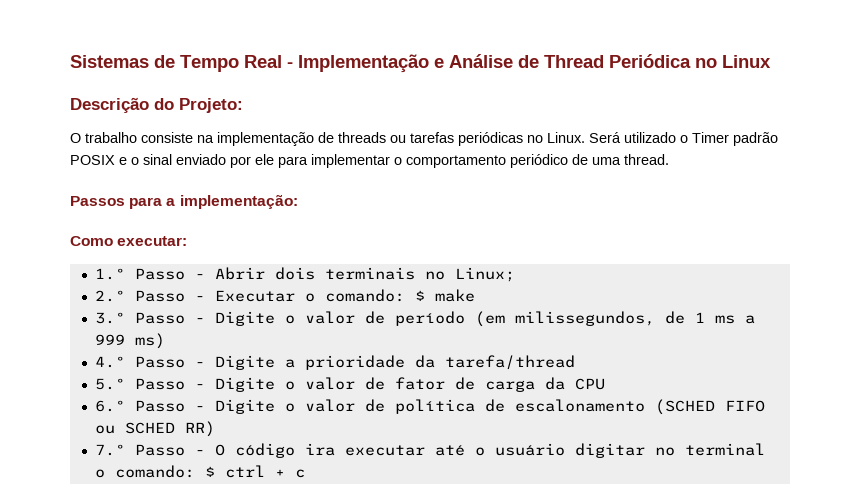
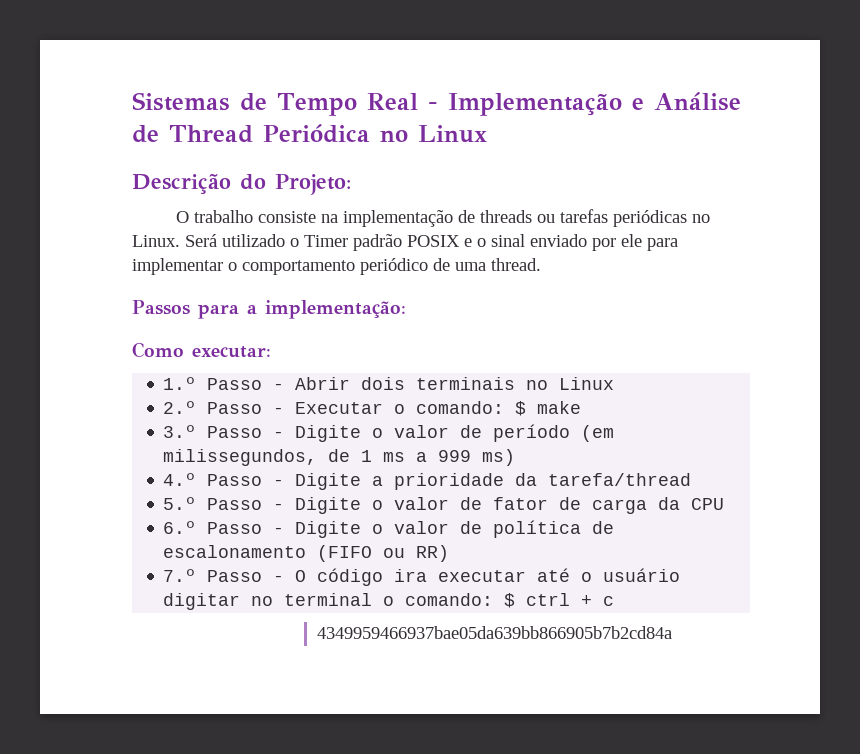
- 1.º Passo - Abrir dois terminais no Linux;
+ 1.º Passo - Abrir dois terminais no Linux
- 6.º Passo - Digite o valor de política de escalonamento (SCHED FIFO ou SCHED RR)
+ 6.º Passo - Digite o valor de política de escalonamento (FIFO ou RR)
+ 4349959466937bae05da639bb866905b7b2cd84a

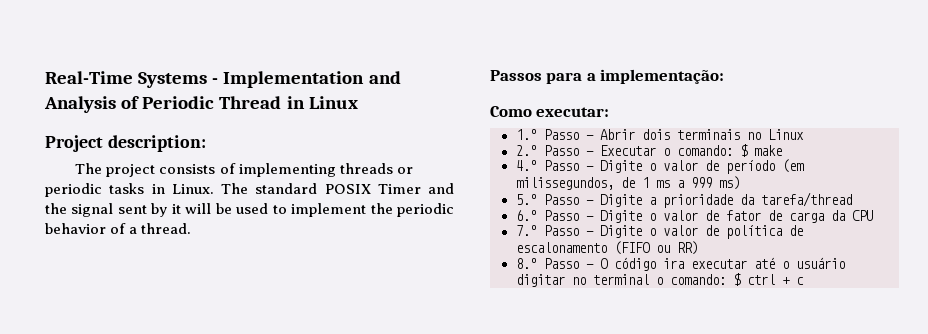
- Sistemas de Tempo Real - Implementação e Análise de Thread Periódica no Linux
- Descrição do Projeto:
- O trabalho consiste na implementação de threads ou tarefas periódicas no Linux. Será utilizado o Timer padrão POSIX e o sinal enviado por ele para implementar o comportamento periódico de uma thread.
+ Real-Time Systems - Implementation and Analysis of Periodic Thread in Linux
+ Project description:
+ The project consists of implementing threads or periodic tasks in Linux. The standard POSIX Timer and the signal sent by it will be used to implement the periodic behavior of a thread.
- 3.º Passo - Digite o valor de período (em milissegundos, de 1 ms a 999 ms)
+ 4.º Passo - Digite o valor de período (em milissegundos, de 1 ms a 999 ms)
- 4.º Passo - Digite a prioridade da tarefa/thread
+ 5.º Passo - Digite a prioridade da tarefa/thread
- 5.º Passo - Digite o valor de fator de carga da CPU
+ 6.º Passo - Digite o valor de fator de carga da CPU
- 6.º Passo - Digite o valor de política de escalonamento (FIFO ou RR)
+ 7.º Passo - Digite o valor de política de escalonamento (FIFO ou RR)
- 7.º Passo - O código ira executar até o usuário digitar no terminal o comando: $ ctrl + c
+ 8.º Passo - O código ira executar até o usuário digitar no terminal o comando: $ ctrl + c
- 4349959466937bae05da639bb866905b7b2cd84a

